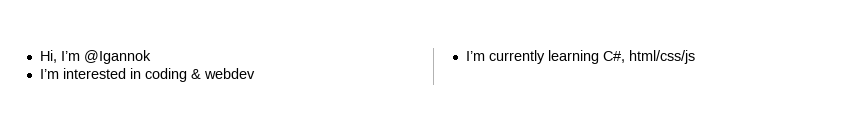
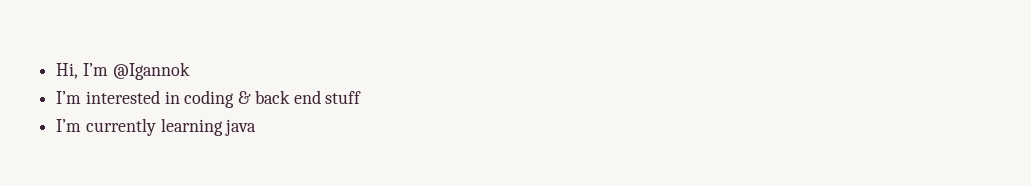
- I’m interested in coding & webdev
+ I’m interested in coding & back end stuff
- I’m currently learning C#, html/css/js
+ I’m currently learning java

